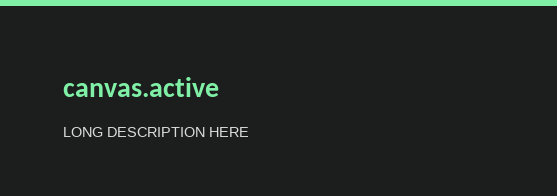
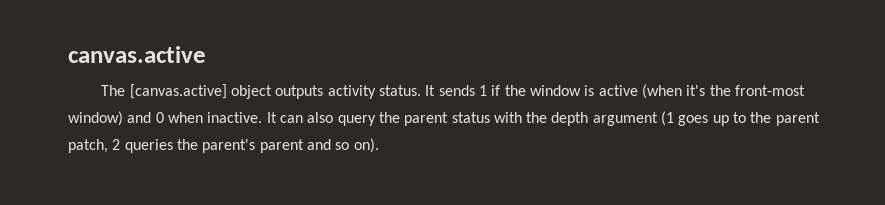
- LONG DESCRIPTION HERE
+ The [canvas.active] object outputs activity status. It sends 1 if the window is active (when it's the front-most window) and 0 when inactive. It can also query the parent status with the depth argument (1 goes up to the parent patch, 2 queries the parent's parent and so on).

